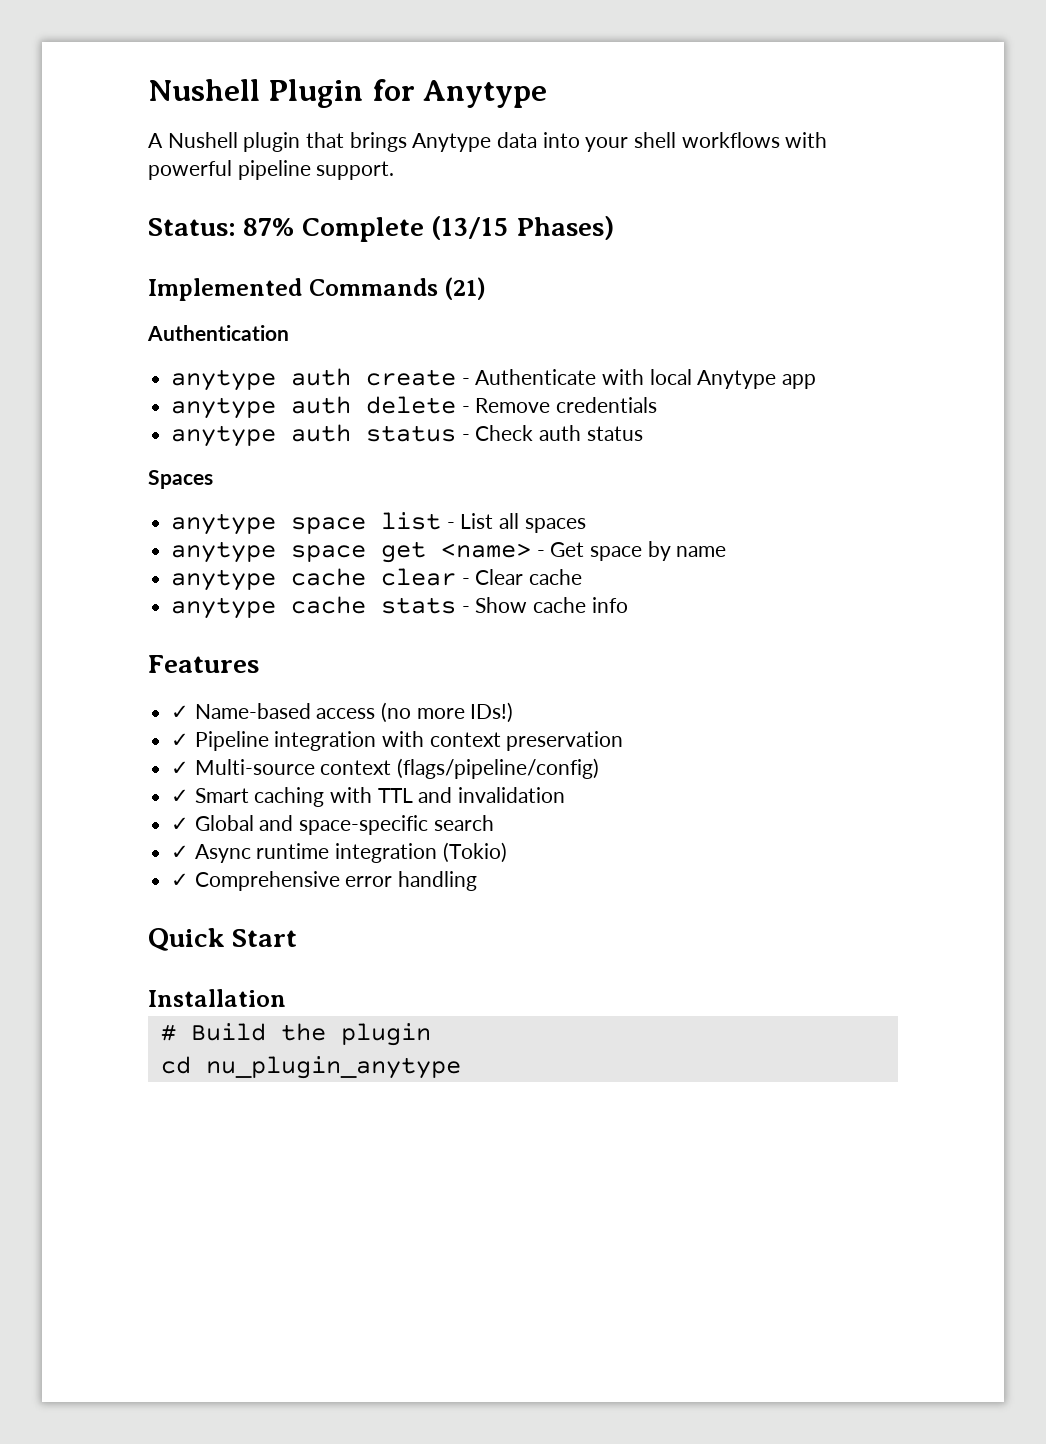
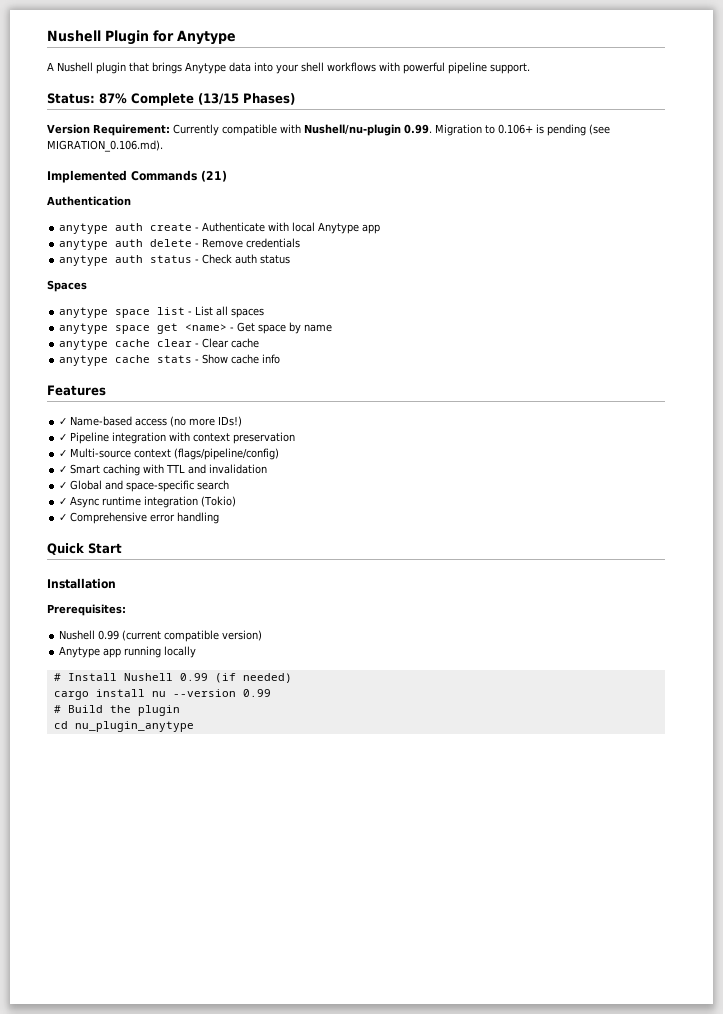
+ Version Requirement: Currently compatible with Nushell/nu-plugin 0.99. Migration to 0.106+ is pending (see MIGRATION_0.106.md).
+ Prerequisites:
+ Nushell 0.99 (current compatible version)
+ Anytype app running locally
+ # Install Nushell 0.99 (if needed)
+ cargo install nu --version 0.99

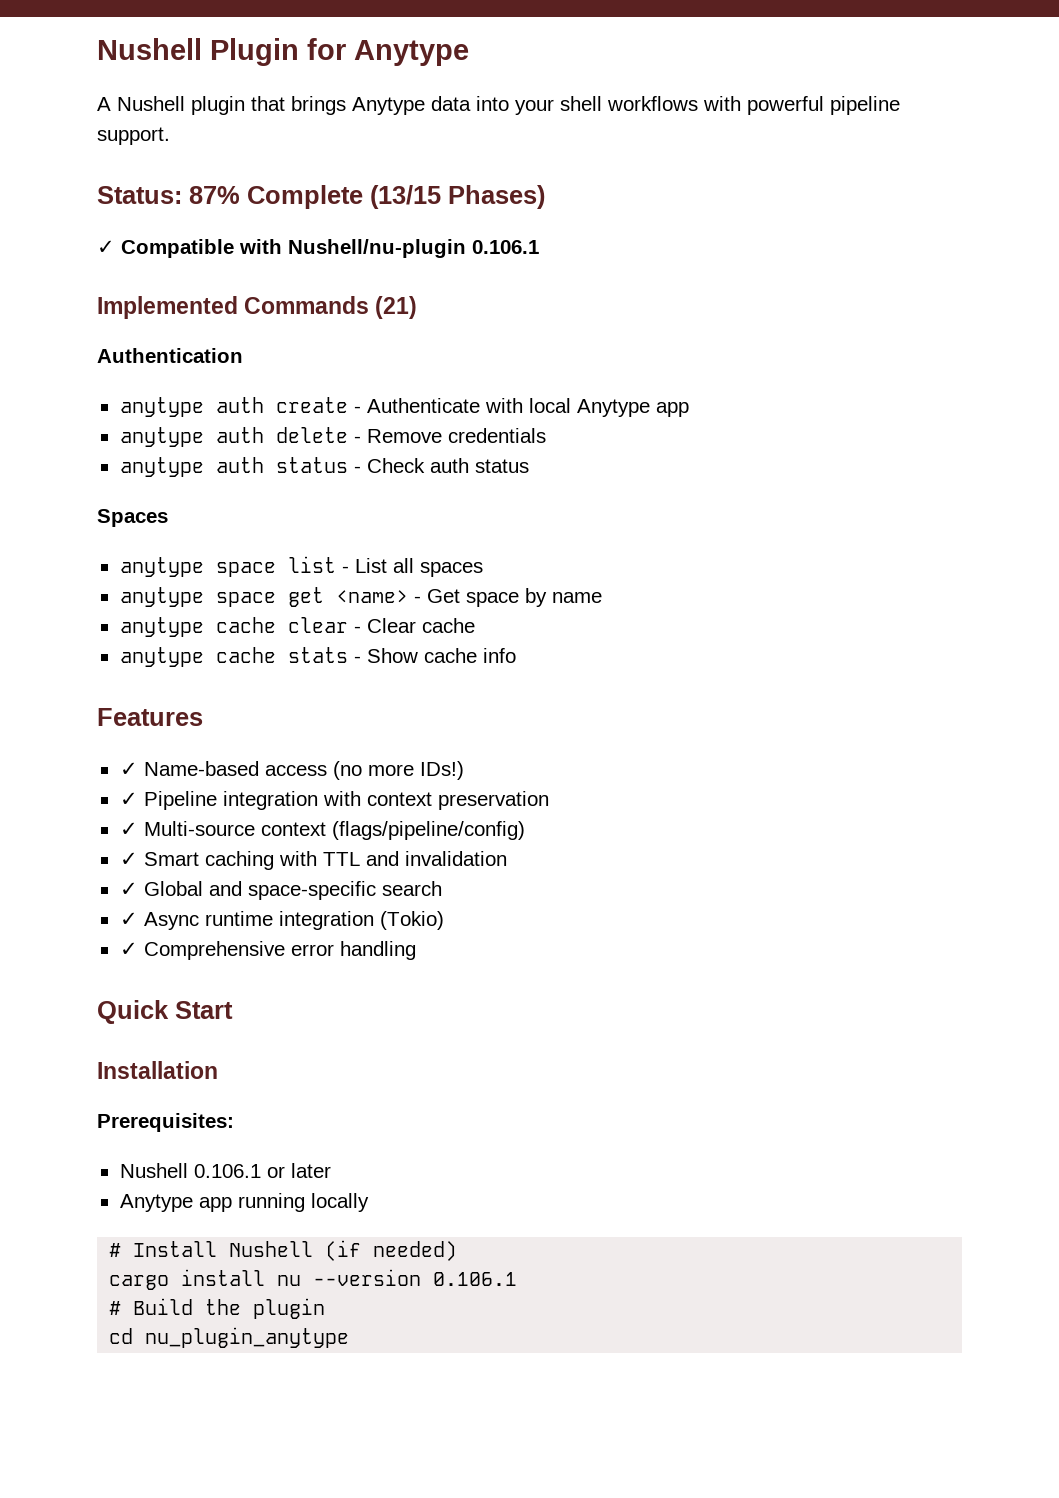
- Version Requirement: Currently compatible with Nushell/nu-plugin 0.99. Migration to 0.106+ is pending (see MIGRATION_0.106.md).
+ ✓ Compatible with Nushell/nu-plugin 0.106.1
- Nushell 0.99 (current compatible version)
+ Nushell 0.106.1 or later
- # Install Nushell 0.99 (if needed)
+ # Install Nushell (if needed)
- cargo install nu --version 0.99
+ cargo install nu --version 0.106.1

